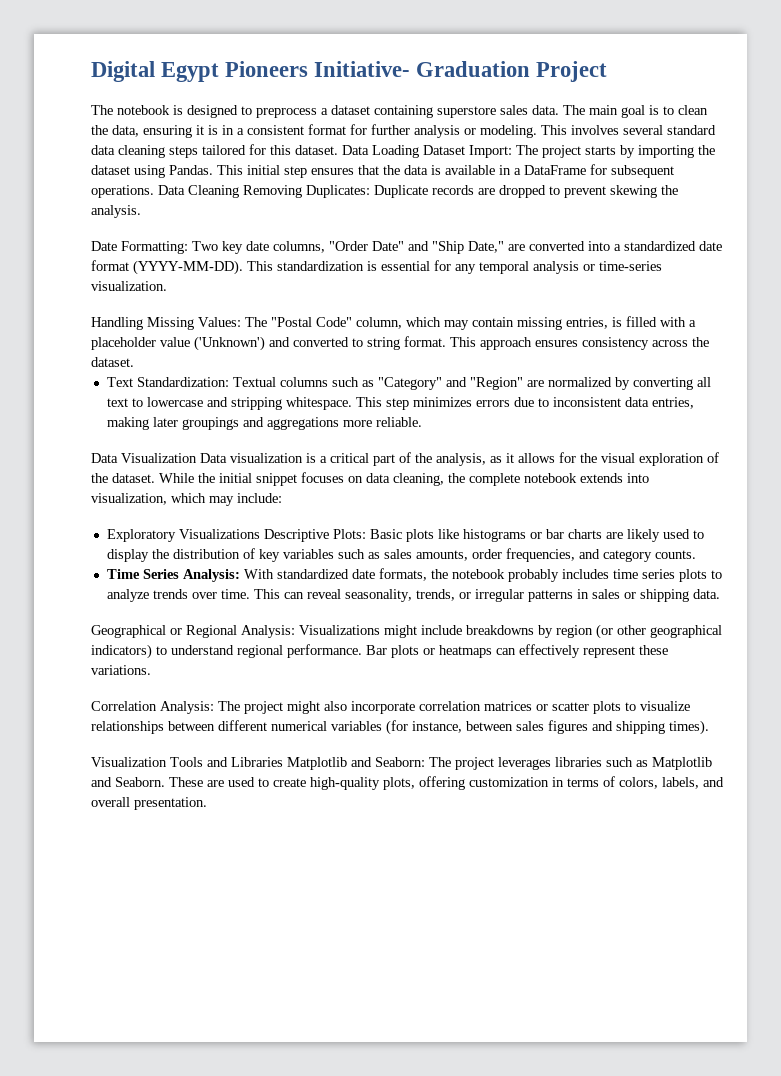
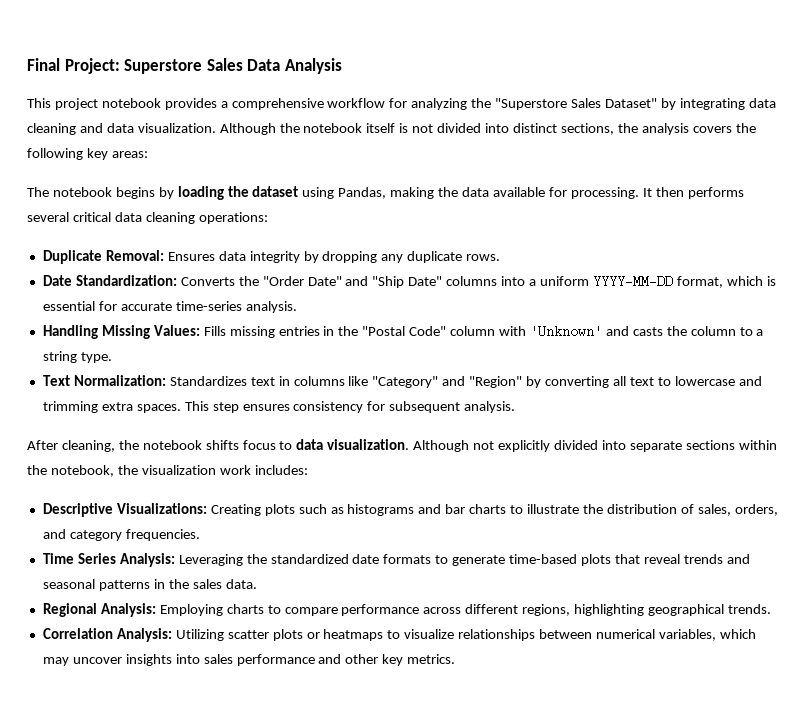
- Digital Egypt Pioneers Initiative- Graduation Project
- The notebook is designed to preprocess a dataset containing superstore sales data. The main goal is to clean the data, ensuring it is in a consistent format for further analysis or modeling. This involves several standard data cleaning steps tailored for this dataset. Data Loading Dataset Import: The project starts by importing the dataset using Pandas. This initial step ensures that the data is available in a DataFrame for subsequent operations. Data Cleaning Removing Duplicates: Duplicate records are dropped to prevent skewing the analysis.
- Date Formatting: Two key date columns, "Order Date" and "Ship Date," are converted into a standardized date format (YYYY-MM-DD). This standardization is essential for any temporal analysis or time-series visualization.
- Handling Missing Values: The "Postal Code" column, which may contain missing entries, is filled with a placeholder value ('Unknown') and converted to string format. This approach ensures consistency across the dataset.
- Text Standardization: Textual columns such as "Category" and "Region" are normalized by converting all text to lowercase and stripping whitespace. This step minimizes errors due to inconsistent data entries, making later groupings and aggregations more reliable.
- Data Visualization Data visualization is a critical part of the analysis, as it allows for the visual exploration of the dataset. While the initial snippet focuses on data cleaning, the complete notebook extends into visualization, which may include:
- Exploratory Visualizations Descriptive Plots: Basic plots like histograms or bar charts are likely used to display the distribution of key variables such as sales amounts, order frequencies, and category counts.
+ Final Project: Superstore Sales Data Analysis
+ This project notebook provides a comprehensive workflow for analyzing the "Superstore Sales Dataset" by integrating data cleaning and data visualization. Although the notebook itself is not divided into distinct sections, the analysis covers the following key areas:
+ The notebook begins by loading the dataset using Pandas, making the data available for processing. It then performs several critical data cleaning operations:
+ Duplicate Removal: Ensures data integrity by dropping any duplicate rows.
+ Date Standardization: Converts the "Order Date" and "Ship Date" columns into a uniform YYYY-MM-DD format, which is essential for accurate time-series analysis.
+ Handling Missing Values: Fills missing entries in the "Postal Code" column with 'Unknown' and casts the column to a string type.
+ Text Normalization: Standardizes text in columns like "Category" and "Region" by converting all text to lowercase and trimming extra spaces. This step ensures consistency for subsequent analysis.
+ After cleaning, the notebook shifts focus to data visualization. Although not explicitly divided into separate sections within the notebook, the visualization work includes:
+ Descriptive Visualizations: Creating plots such as histograms and bar charts to illustrate the distribution of sales, orders, and category frequencies.
- Time Series Analysis: With standardized date formats, the notebook probably includes time series plots to analyze trends over time. This can reveal seasonality, trends, or irregular patterns in sales or shipping data.
- Geographical or Regional Analysis: Visualizations might include breakdowns by region (or other geographical indicators) to understand regional performance. Bar plots or heatmaps can effectively represent these variations.
- Correlation Analysis: The project might also incorporate correlation matrices or scatter plots to visualize relationships between different numerical variables (for instance, between sales figures and shipping times).
- Visualization Tools and Libraries Matplotlib and Seaborn: The project leverages libraries such as Matplotlib and Seaborn. These are used to create high-quality plots, offering customization in terms of colors, labels, and overall presentation.
+ Time Series Analysis: Leveraging the standardized date formats to generate time-based plots that reveal trends and seasonal patterns in the sales data.
+ Regional Analysis: Employing charts to compare performance across different regions, highlighting geographical trends.
+ Correlation Analysis: Utilizing scatter plots or heatmaps to visualize relationships between numerical variables, which may uncover insights into sales performance and other key metrics.

